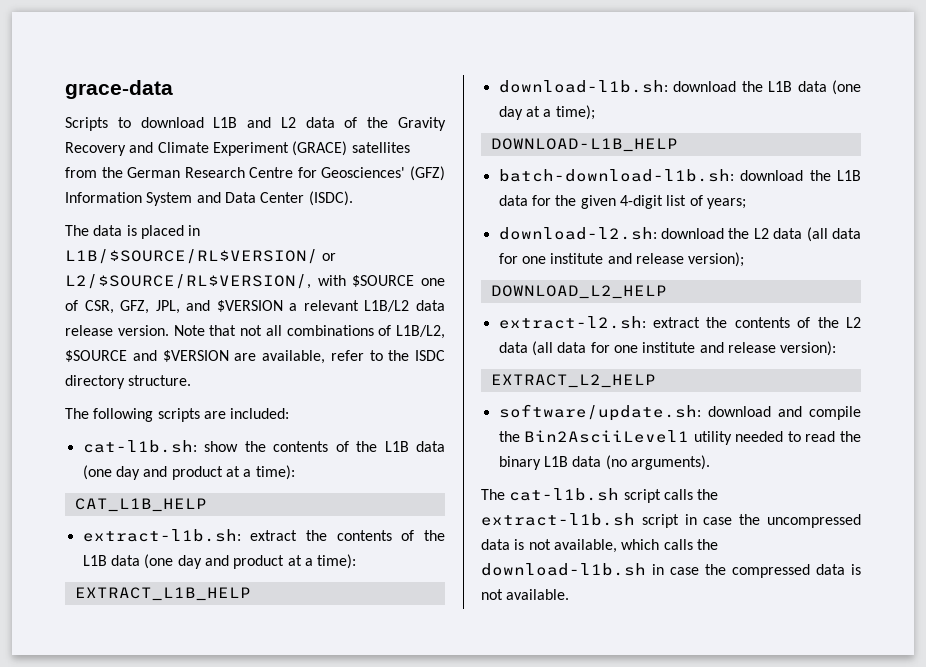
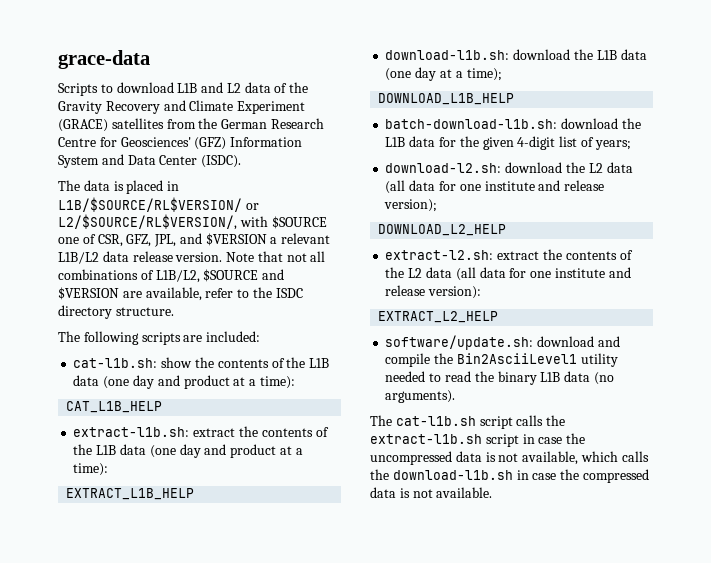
- DOWNLOAD-L1B_HELP
+ DOWNLOAD_L1B_HELP

